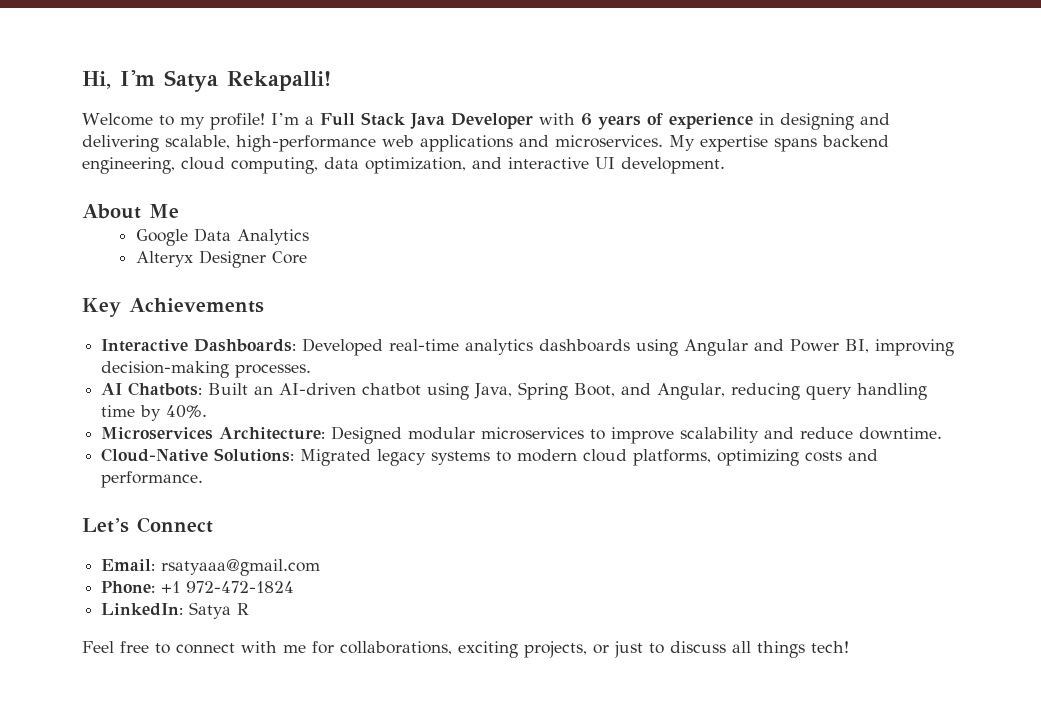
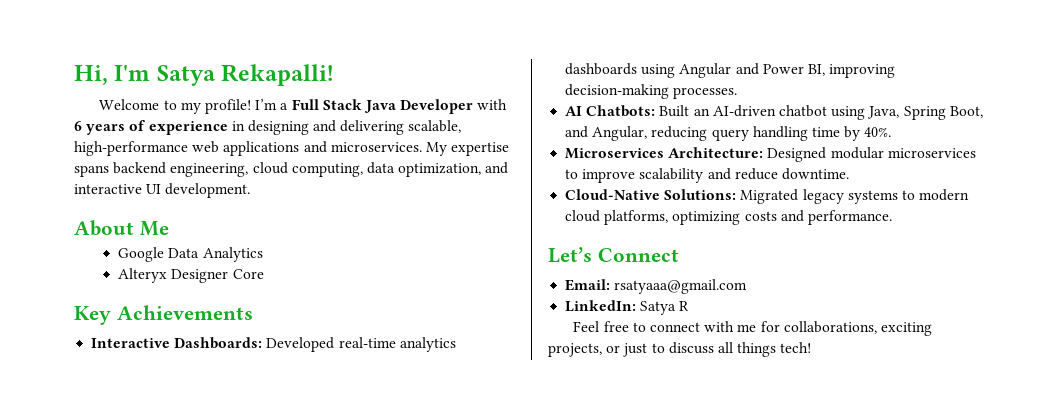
- Phone: +1 972-472-1824

